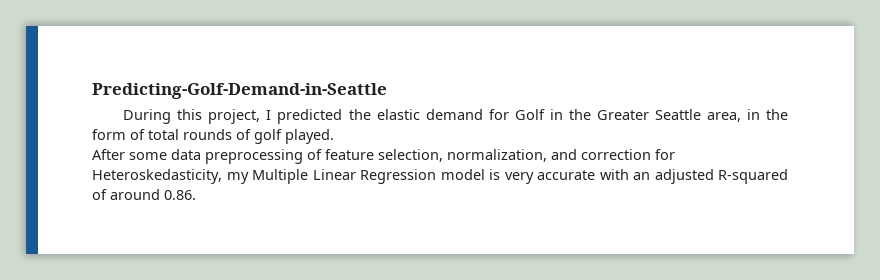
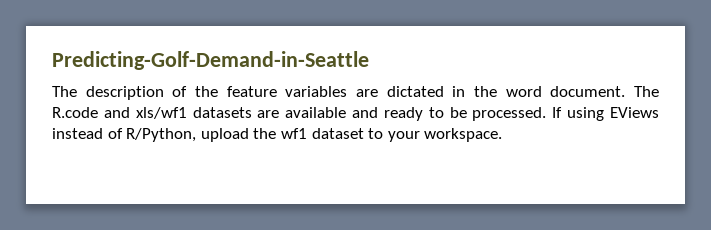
- During this project, I predicted the elastic demand for Golf in the Greater Seattle area, in the form of total rounds of golf played.
- After some data preprocessing of feature selection, normalization, and correction for Heteroskedasticity, my Multiple Linear Regression model is very accurate with an adjusted R-squared of around 0.86.
+ The description of the feature variables are dictated in the word document. The R.code and xls/wf1 datasets are available and ready to be processed. If using EViews instead of R/Python, upload the wf1 dataset to your workspace.

